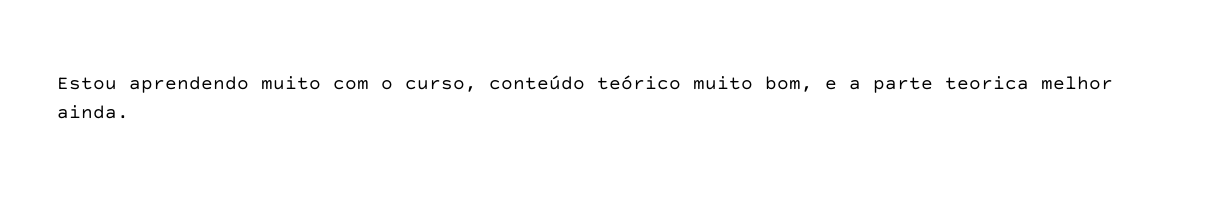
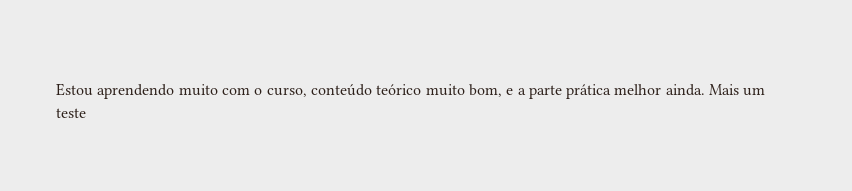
- Estou aprendendo muito com o curso, conteúdo teórico muito bom, e a parte teorica melhor ainda.
+ Estou aprendendo muito com o curso, conteúdo teórico muito bom, e a parte prática melhor ainda.
+ Mais um teste

